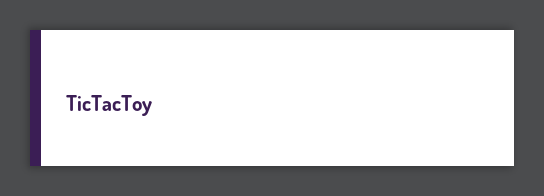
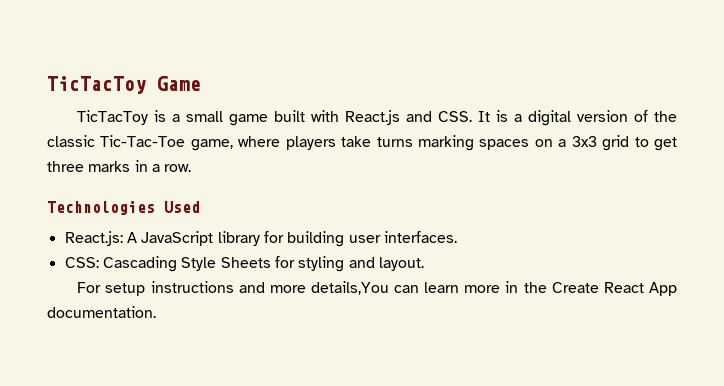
- TicTacToy
+ TicTacToy Game
+ TicTacToy is a small game built with React.js and CSS. It is a digital version of the classic Tic-Tac-Toe game, where players take turns marking spaces on a 3x3 grid to get three marks in a row.
+ Technologies Used
+ React.js: A JavaScript library for building user interfaces.
+ CSS: Cascading Style Sheets for styling and layout.
+ For setup instructions and more details,You can learn more in the Create React App documentation.

